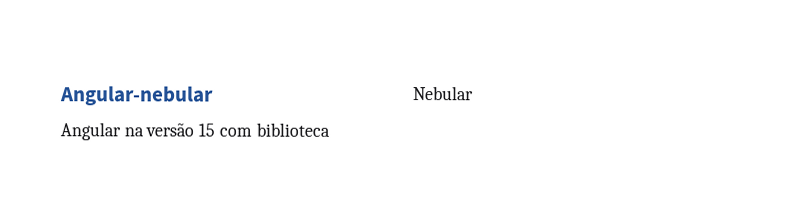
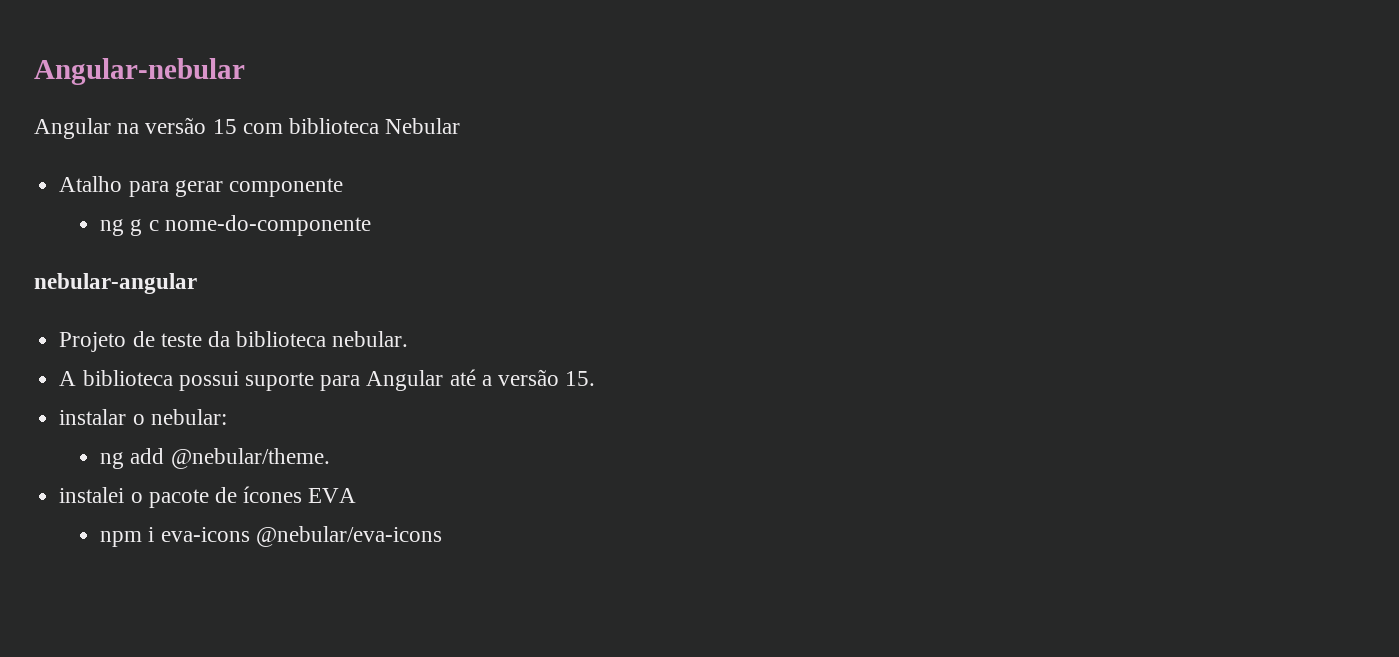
+ Atalho para gerar componente
+ ng g c nome-do-componente
+ nebular-angular
+ Projeto de teste da biblioteca nebular.
+ A biblioteca possui suporte para Angular até a versão 15.
+ instalar o nebular:
+ ng add @nebular/theme.
+ instalei o pacote de ícones EVA
+ npm i eva-icons @nebular/eva-icons

